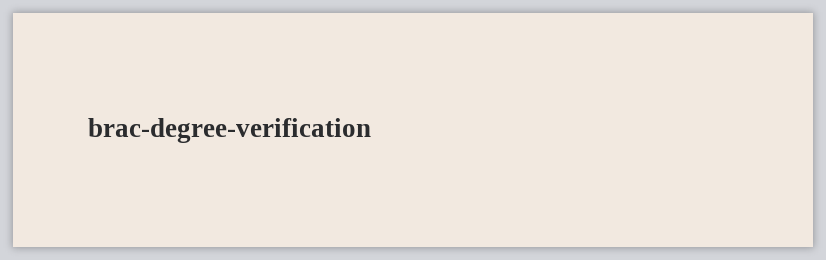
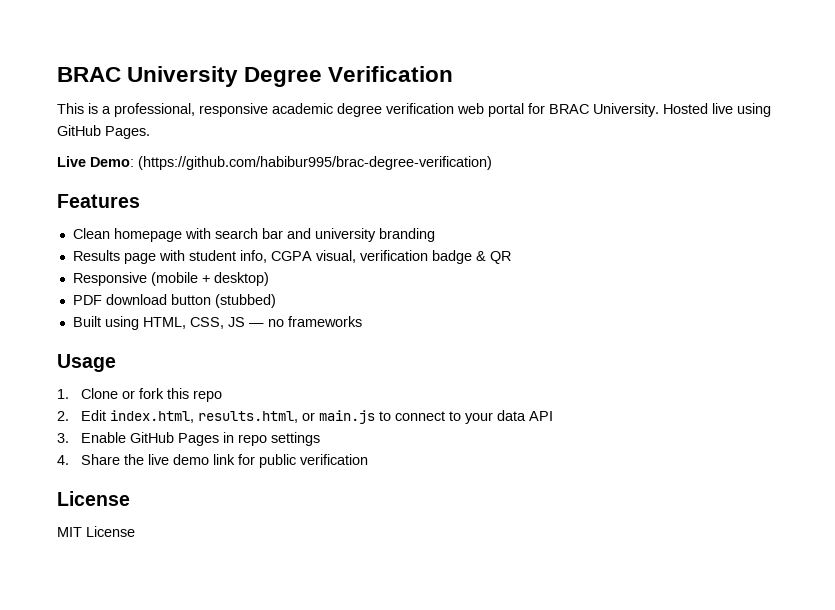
- brac-degree-verification
+ BRAC University Degree Verification
+ This is a professional, responsive academic degree verification web portal for BRAC University. Hosted live using GitHub Pages.
+ Live Demo: (https://github.com/habibur995/brac-degree-verification)
+ Features
+ Clean homepage with search bar and university branding
+ Results page with student info, CGPA visual, verification badge & QR
+ Responsive (mobile + desktop)
+ PDF download button (stubbed)
+ Built using HTML, CSS, JS — no frameworks
+ Usage
+ 1. Clone or fork this repo
+ 2. Edit index.html, results.html, or main.js to connect to your data API
+ 3. Enable GitHub Pages in repo settings
+ 4. Share the live demo link for public verification
+ License
+ MIT License

